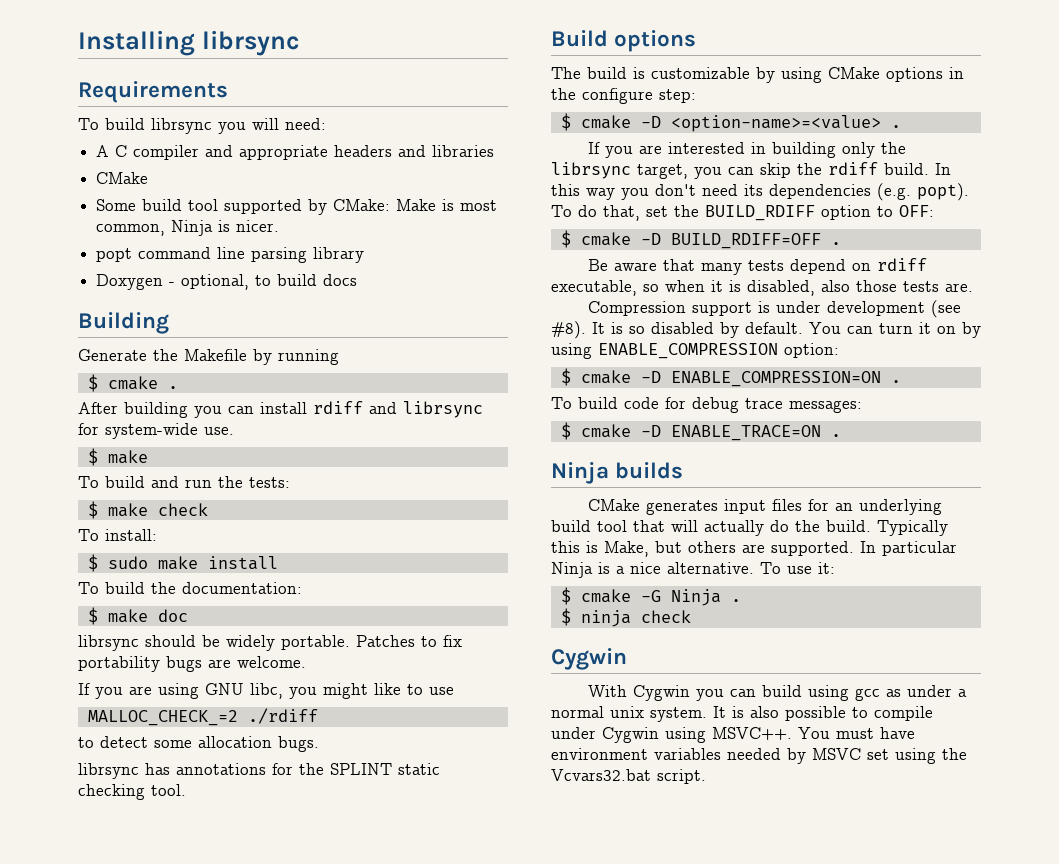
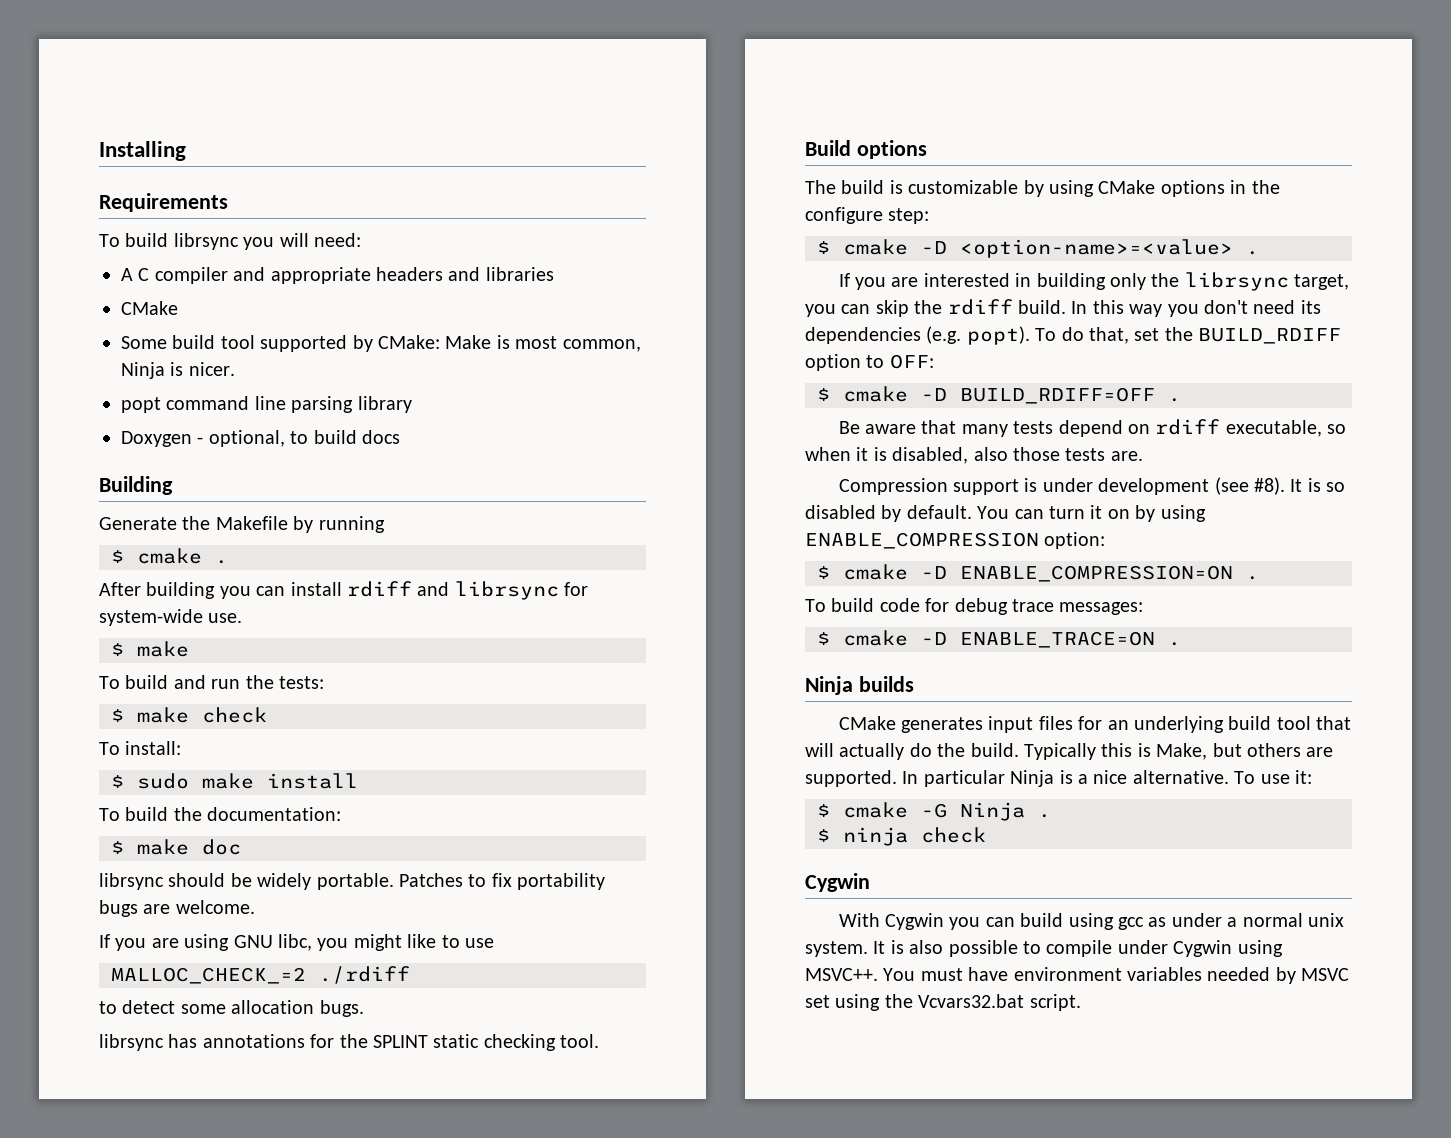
- Installing librsync
+ Installing

